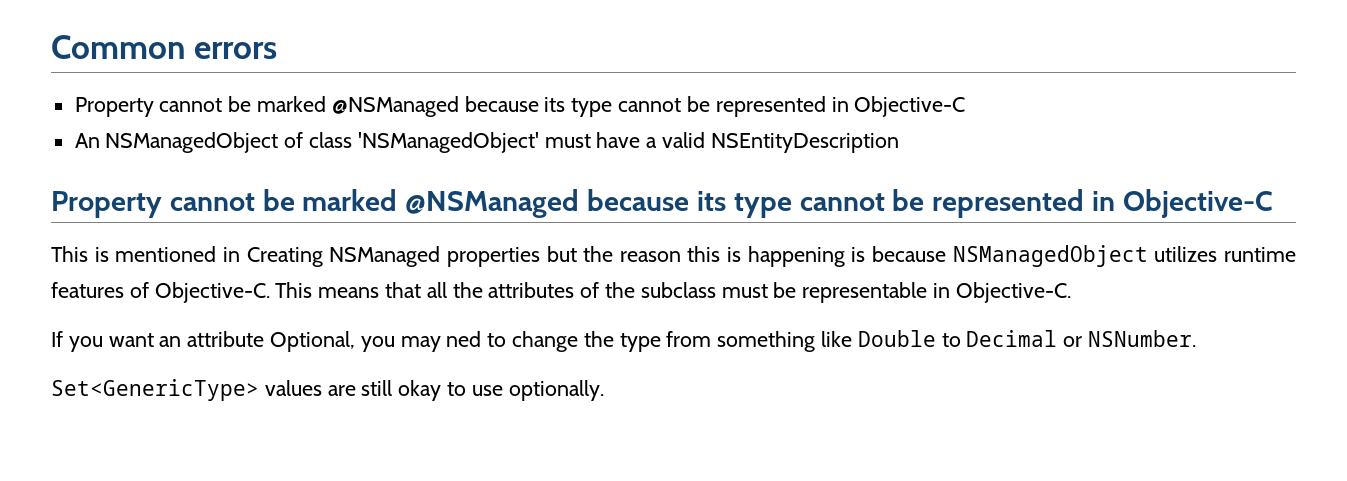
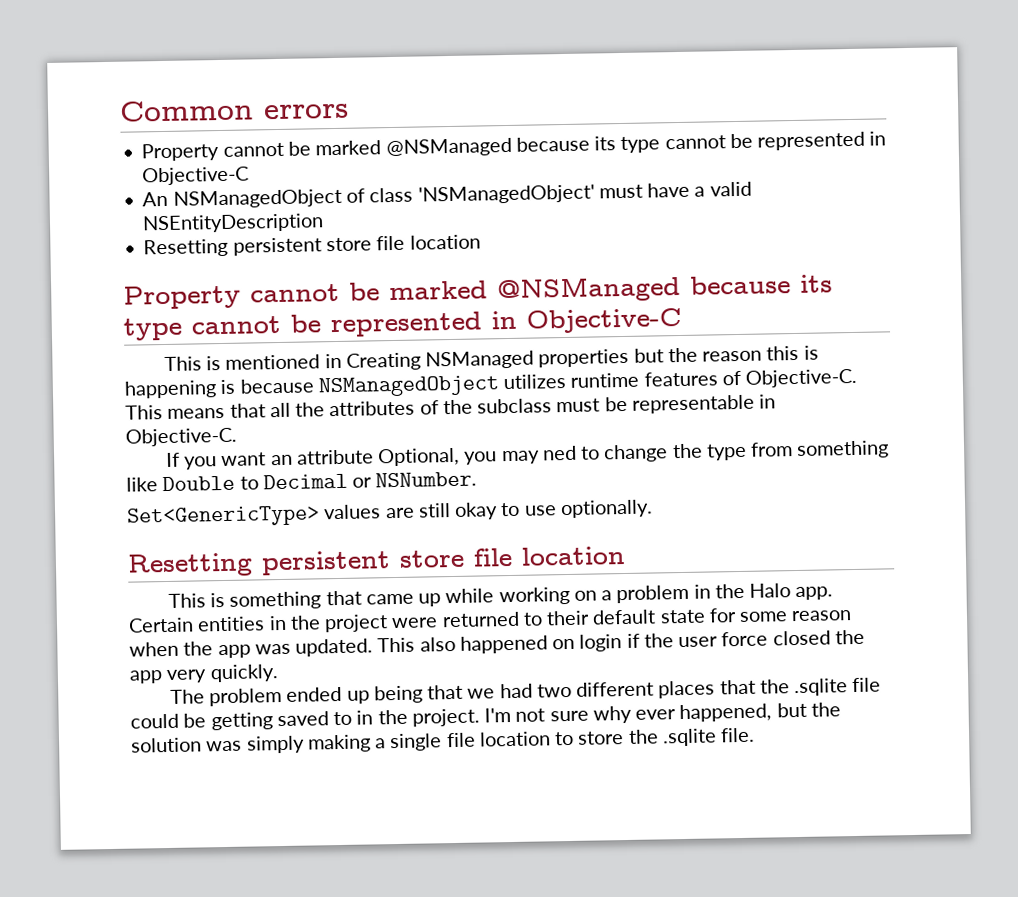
  An NSManagedObject of class 'NSManagedObject' must have a valid NSEntityDescription
+ Resetting persistent store file location
  Set<GenericType> values are still okay to use optionally.
+ Resetting persistent store file location
+ This is something that came up while working on a problem in the Halo app. Certain entities in the project were returned to their default state for some reason when the app was updated. This also happened on login if the user force closed the app very quickly.
+ The problem ended up being that we had two different places that the .sqlite file could be getting saved to in the project. I'm not sure why ever happened, but the solution was simply making a single file location to store the .sqlite file.

